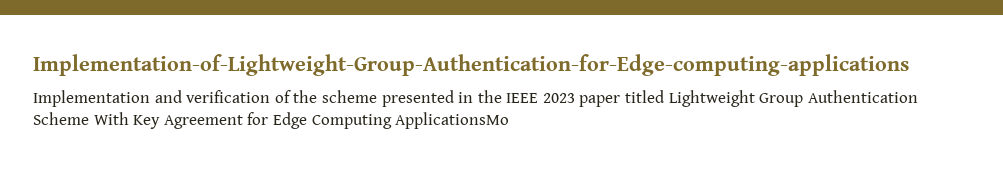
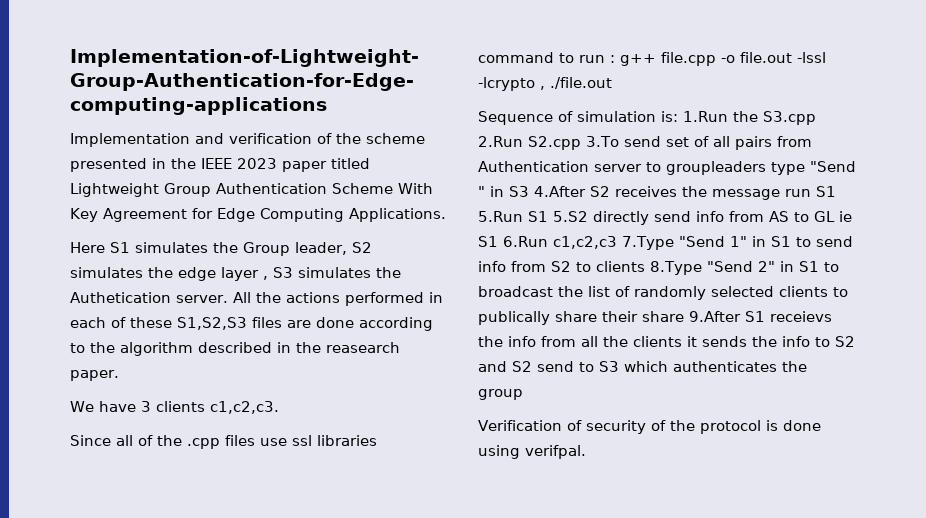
- Implementation and verification of the scheme presented in the IEEE 2023 paper titled Lightweight Group Authentication Scheme With Key Agreement for Edge Computing ApplicationsMo
+ Implementation and verification of the scheme presented in the IEEE 2023 paper titled Lightweight Group Authentication Scheme With Key Agreement for Edge Computing Applications.
+ Here S1 simulates the Group leader, S2 simulates the edge layer , S3 simulates the Authetication server. All the actions performed in each of these S1,S2,S3 files are done according to the algorithm described in the reasearch paper.
+ We have 3 clients c1,c2,c3.
+ Since all of the .cpp files use ssl libraries command to run : g++ file.cpp -o file.out -lssl -lcrypto , ./file.out
+ Sequence of simulation is: 1.Run the S3.cpp 2.Run S2.cpp 3.To send set of all pairs from Authentication server to groupleaders type "Send " in S3 4.After S2 receives the message run S1 5.Run S1 5.S2 directly send info from AS to GL ie S1 6.Run c1,c2,c3 7.Type "Send 1" in S1 to send info from S2 to clients 8.Type "Send 2" in S1 to broadcast the list of randomly selected clients to publically share their share 9.After S1 receievs the info from all the clients it sends the info to S2 and S2 send to S3 which authenticates the group
+ Verification of security of the protocol is done using verifpal.

